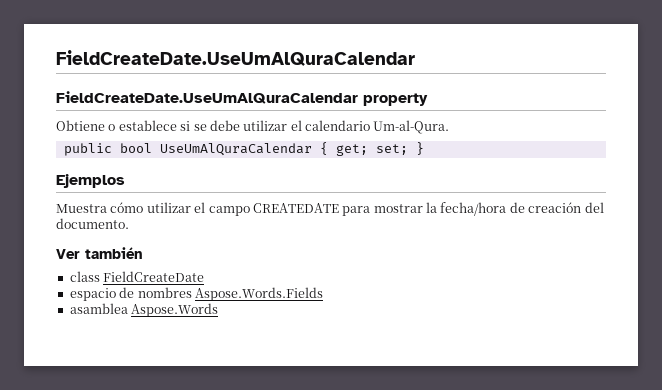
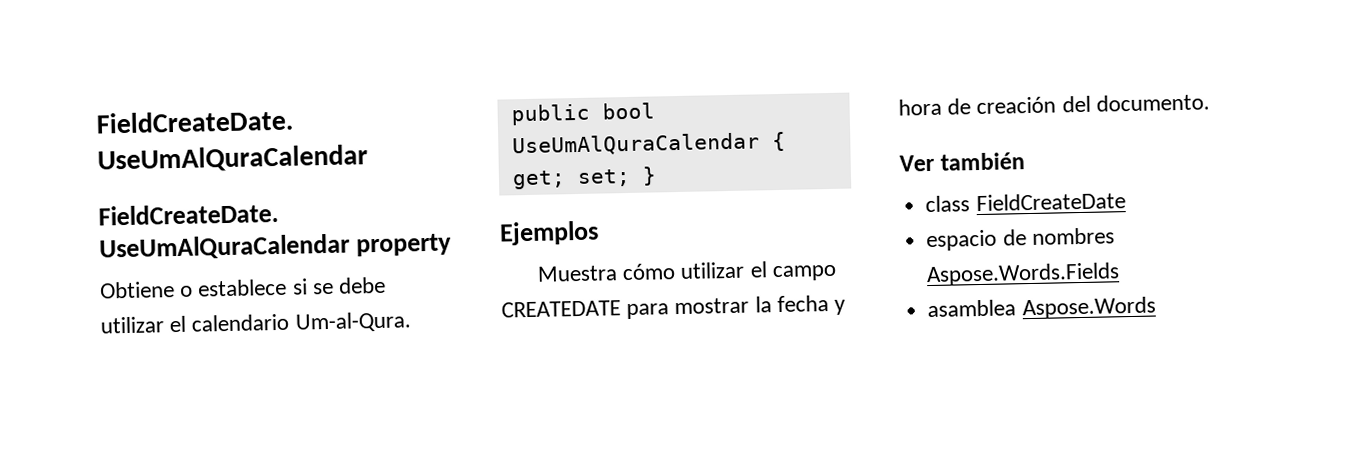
- Muestra cómo utilizar el campo CREATEDATE para mostrar la fecha/hora de creación del documento.
+ Muestra cómo utilizar el campo CREATEDATE para mostrar la fecha y hora de creación del documento.

